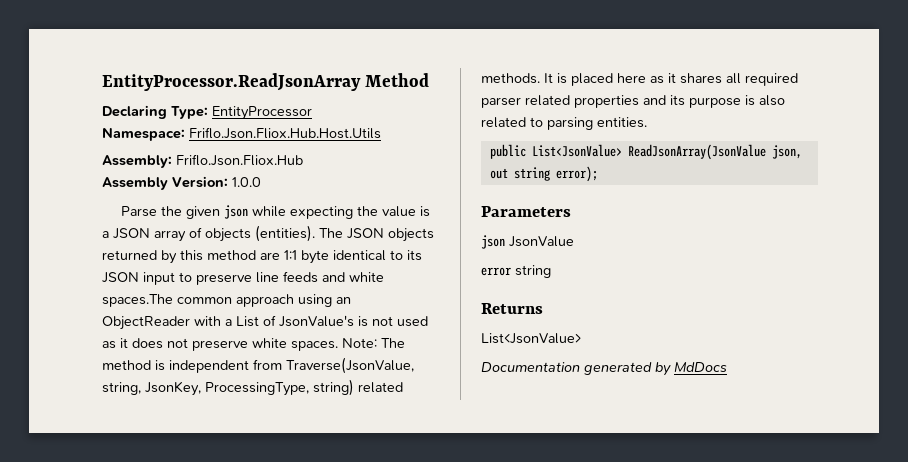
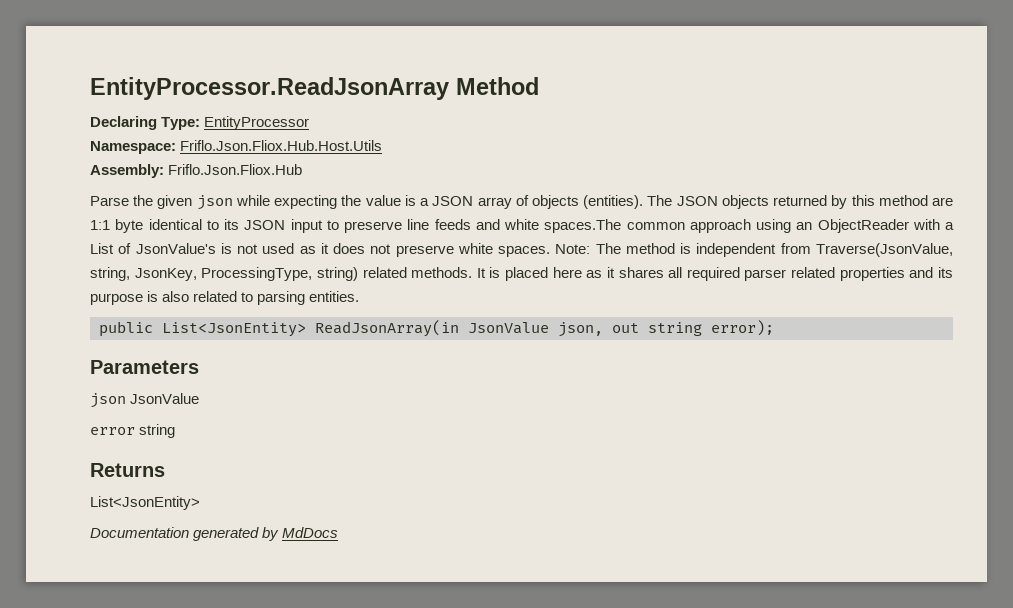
- Assembly Version: 1.0.0
- public List<JsonValue> ReadJsonArray(JsonValue json, out string error);
+ public List<JsonEntity> ReadJsonArray(in JsonValue json, out string error);
  Returns
- List<JsonValue>
+ List<JsonEntity>

